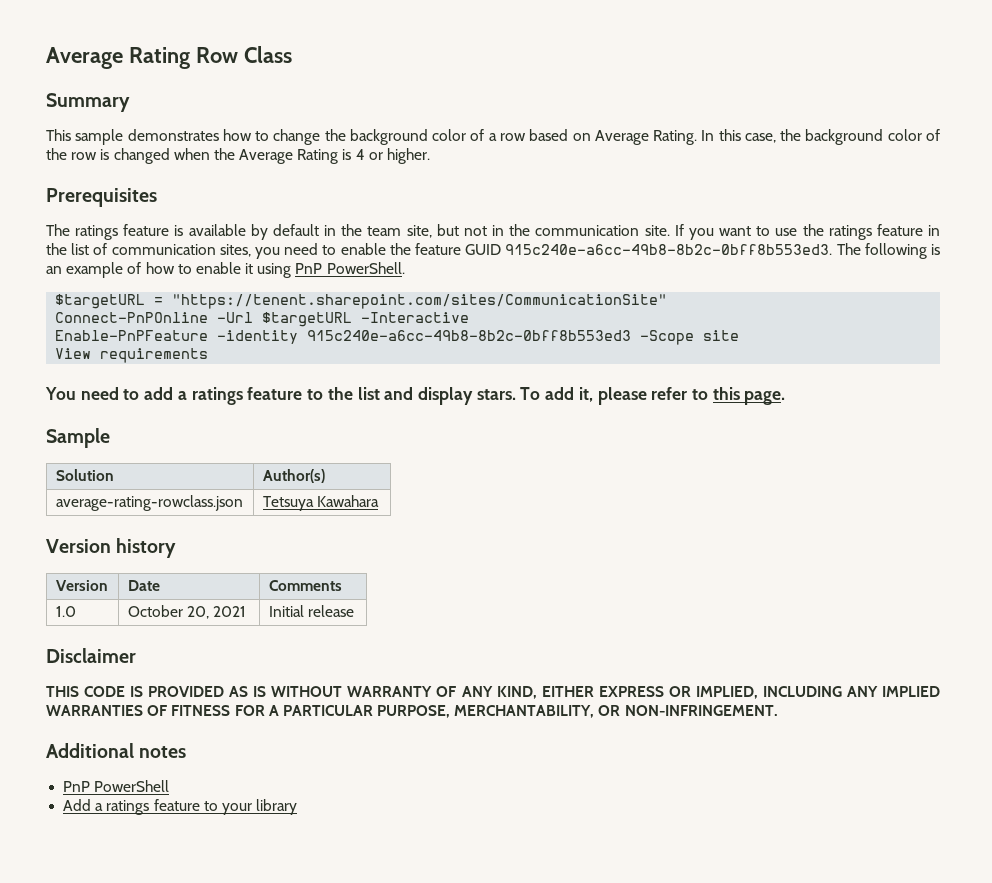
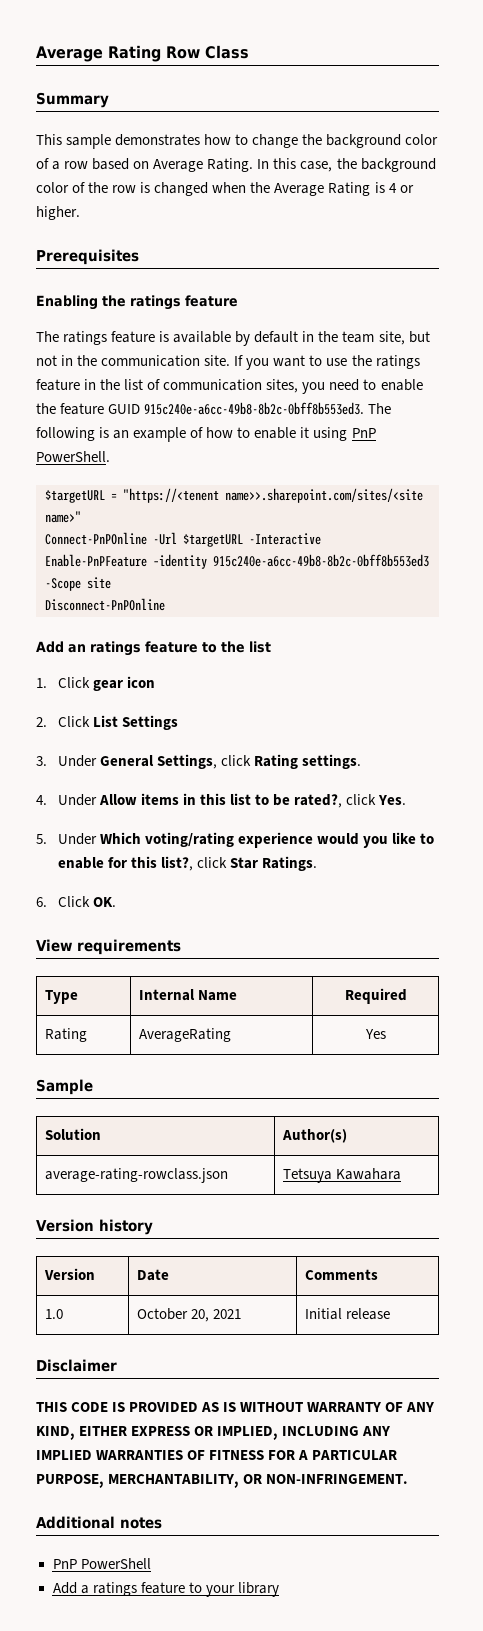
+ Enabling the ratings feature
- $targetURL = "https://tenent.sharepoint.com/sites/CommunicationSite"
+ $targetURL = "https://<tenent name>>.sharepoint.com/sites/<site name>"
+ Disconnect-PnPOnline
+ Add an ratings feature to the list
+ 1. Click gear icon
+ 2. Click List Settings
+ 3. Under General Settings, click Rating settings.
+ 4. Under Allow items in this list to be rated?, click Yes.
+ 5. Under Which voting/rating experience would you like to enable for this list?, click Star Ratings.
+ 6. Click OK.
  View requirements
- You need to add a ratings feature to the list and display stars. To add it, please refer to this page.
+ Type | Internal Name | Required
+ Rating | AverageRating | Yes

